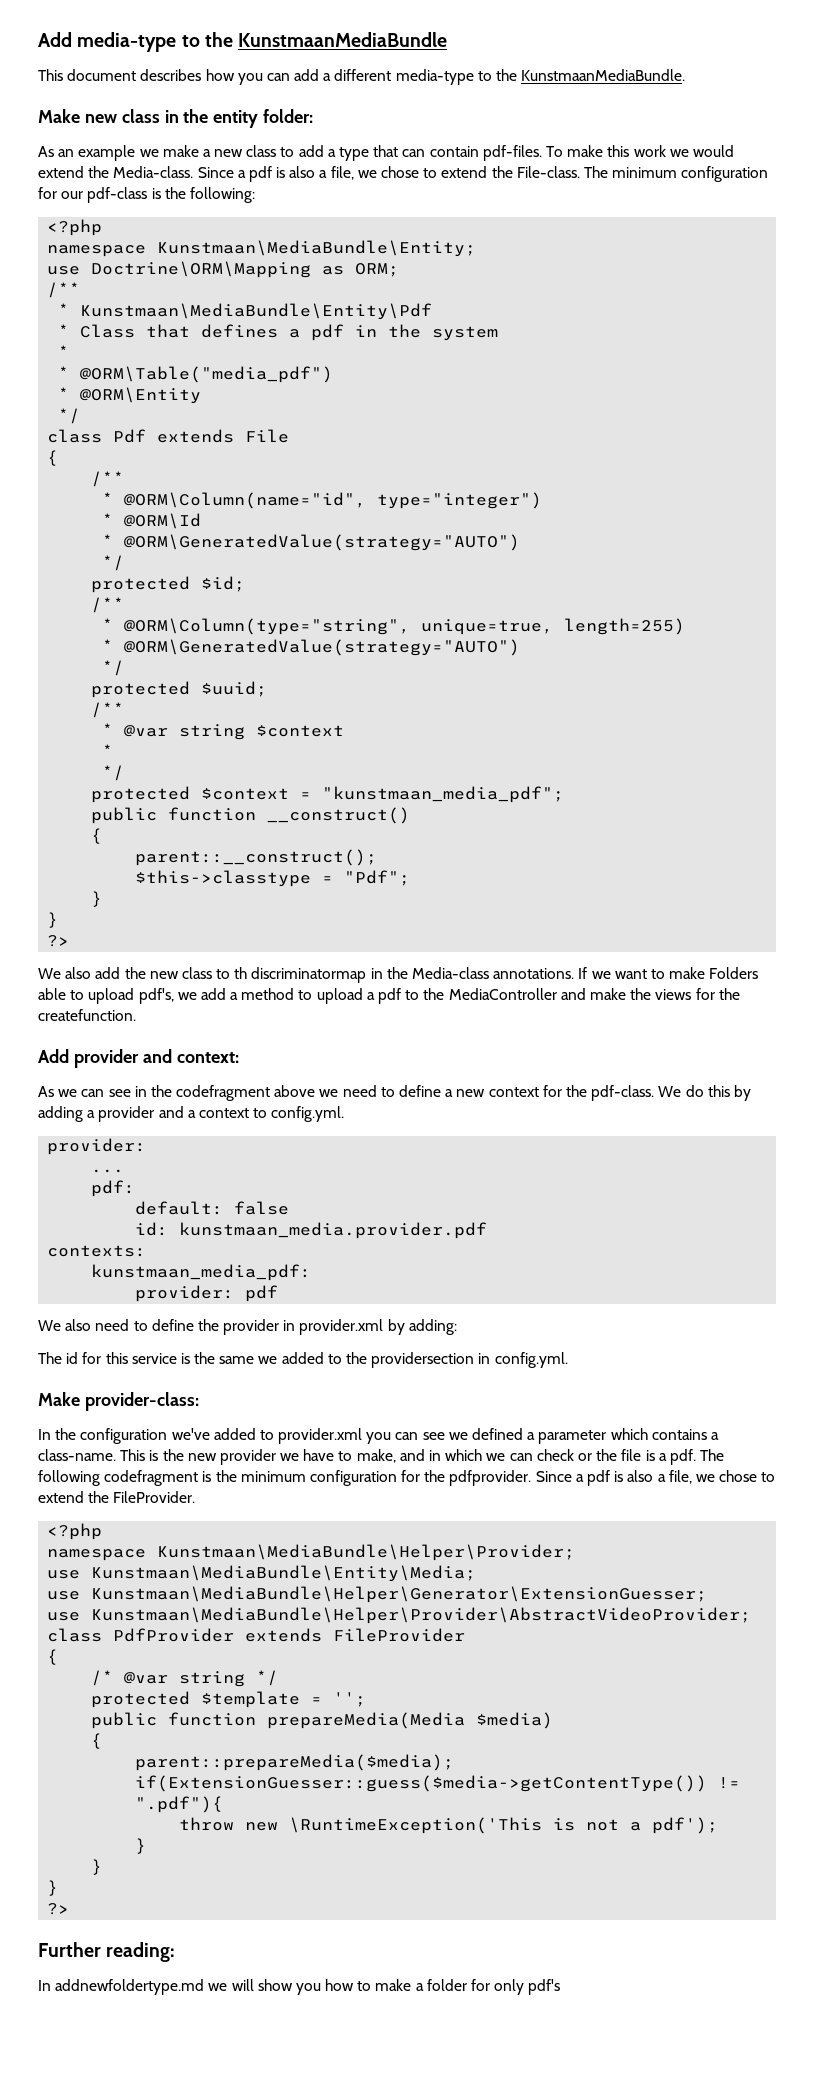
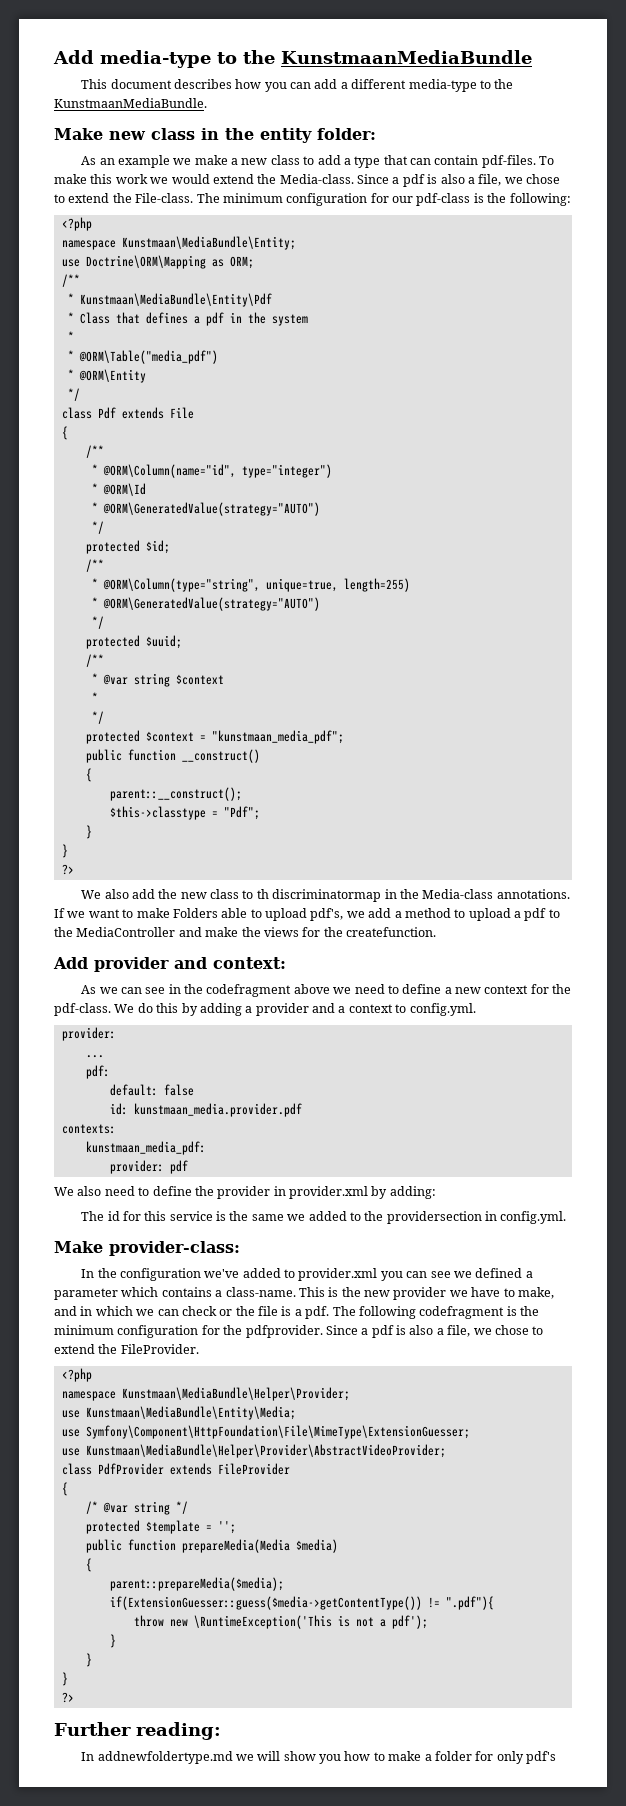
- use Kunstmaan\MediaBundle\Helper\Generator\ExtensionGuesser;
+ use Symfony\Component\HttpFoundation\File\MimeType\ExtensionGuesser;

